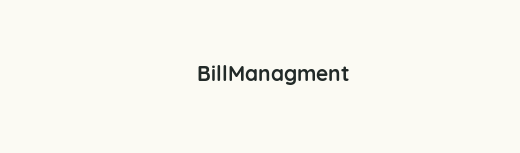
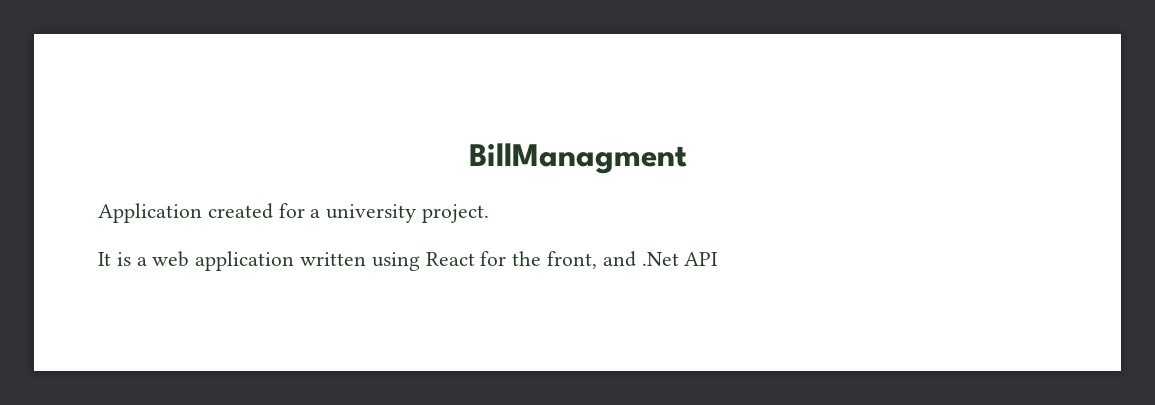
+ Application created for a university project.
+ It is a web application written using React for the front, and .Net API

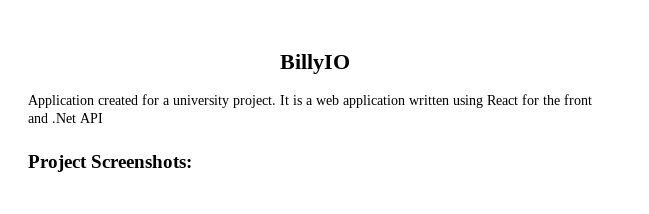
- BillManagment
+ BillyIO
- Application created for a university project.
- It is a web application written using React for the front, and .Net API
+ Application created for a university project. It is a web application written using React for the front and .Net API
+ Project Screenshots:

